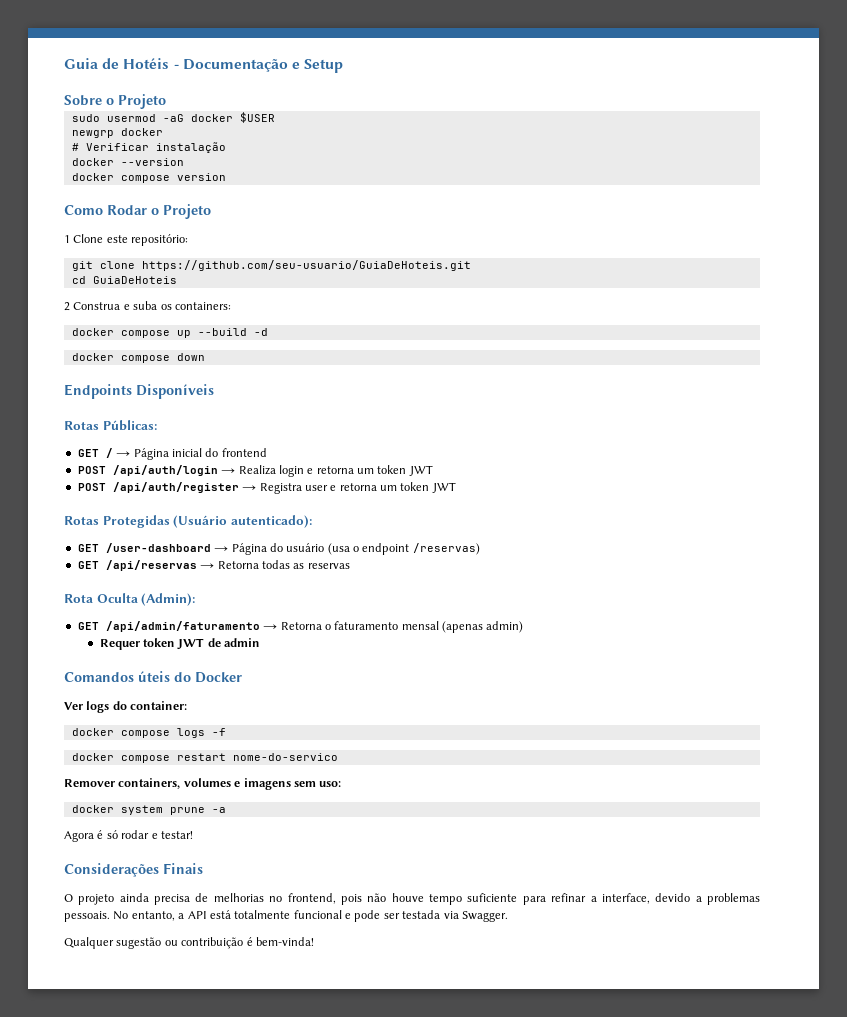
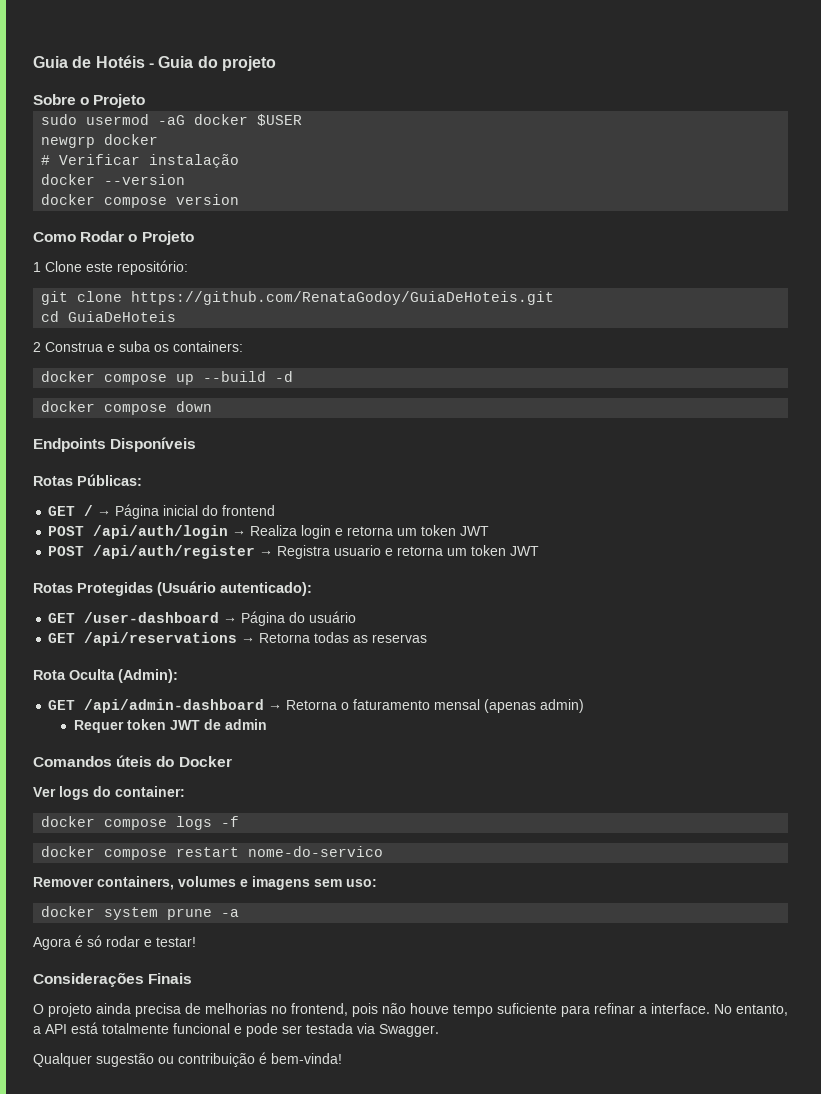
- Guia de Hotéis - Documentação e Setup
+ Guia de Hotéis - Guia do projeto
- git clone https://github.com/seu-usuario/GuiaDeHoteis.git
+ git clone https://github.com/RenataGodoy/GuiaDeHoteis.git
- POST /api/auth/register → Registra user e retorna um token JWT
+ POST /api/auth/register → Registra usuario e retorna um token JWT
- GET /user-dashboard → Página do usuário (usa o endpoint /reservas)
- GET /api/reservas → Retorna todas as reservas
+ GET /user-dashboard → Página do usuário
+ GET /api/reservations → Retorna todas as reservas
- GET /api/admin/faturamento → Retorna o faturamento mensal (apenas admin)
+ GET /api/admin-dashboard → Retorna o faturamento mensal (apenas admin)
- O projeto ainda precisa de melhorias no frontend, pois não houve tempo suficiente para refinar a interface, devido a problemas pessoais.
+ O projeto ainda precisa de melhorias no frontend, pois não houve tempo suficiente para refinar a interface.

